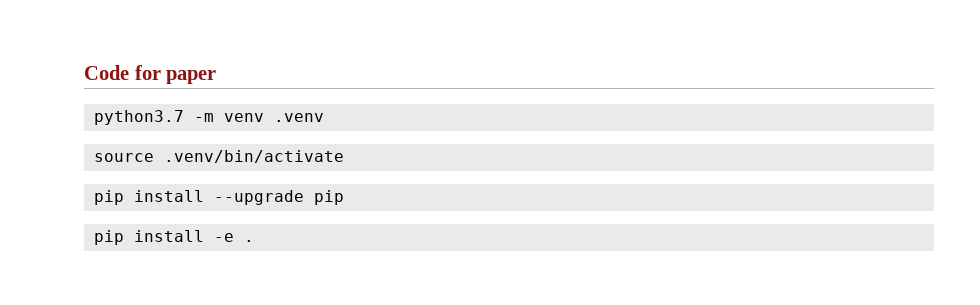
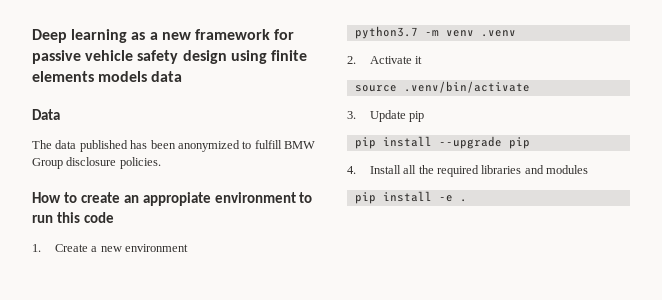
- Code for paper
+ Deep learning as a new framework for passive vehicle safety design using finite elements models data
+ Data
+ The data published has been anonymized to fulfill BMW Group disclosure policies.
+ How to create an appropiate environment to run this code
+ 1. Create a new environment
+ 2. Activate it
+ 3. Update pip
+ 4. Install all the required libraries and modules

